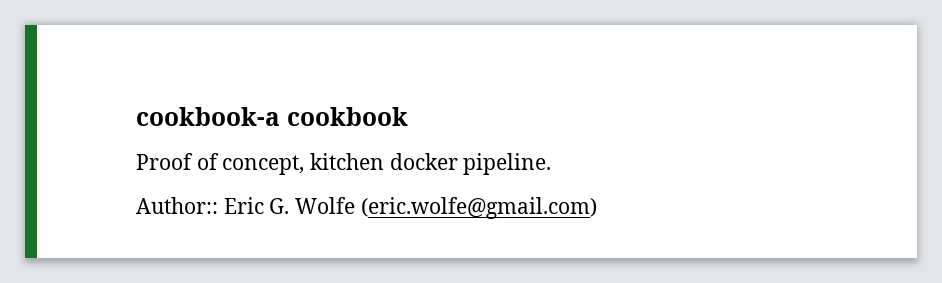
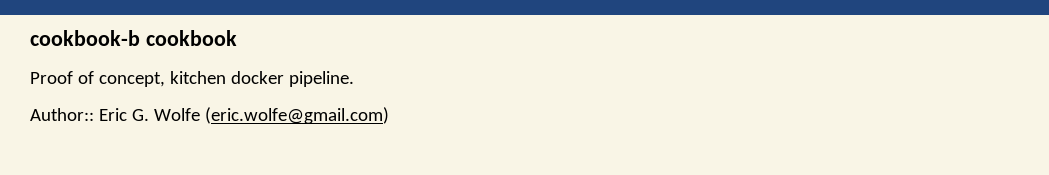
- cookbook-a cookbook
+ cookbook-b cookbook

